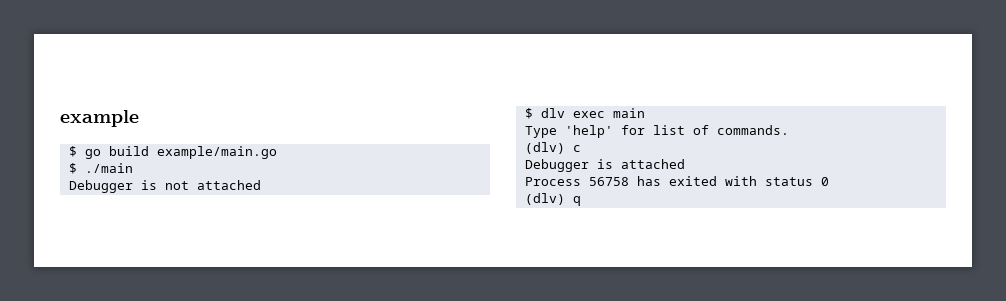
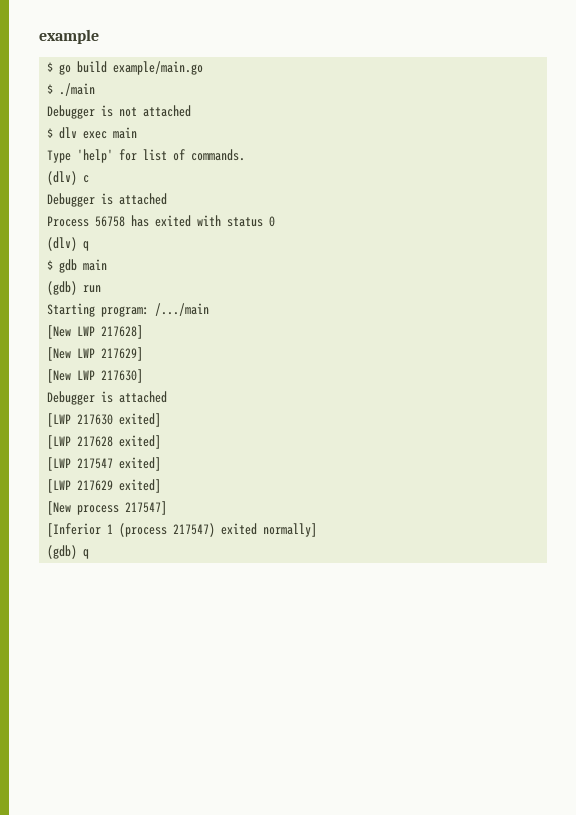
+ $ gdb main
+ (gdb) run
+ Starting program: /.../main
+ [New LWP 217628]
+ [New LWP 217629]
+ [New LWP 217630]
+ Debugger is attached
+ [LWP 217630 exited]
+ [LWP 217628 exited]
+ [LWP 217547 exited]
+ [LWP 217629 exited]
+ [New process 217547]
+ [Inferior 1 (process 217547) exited normally]
+ (gdb) q

